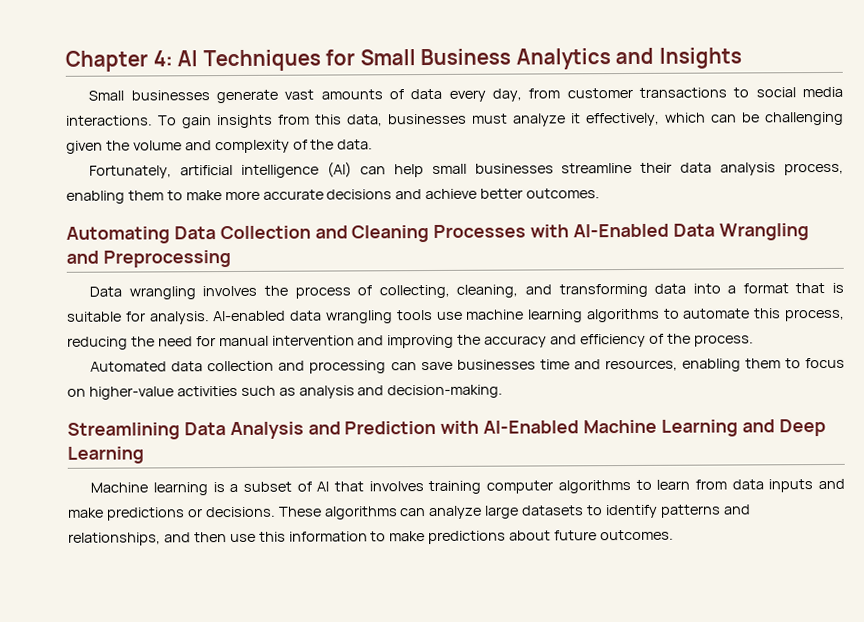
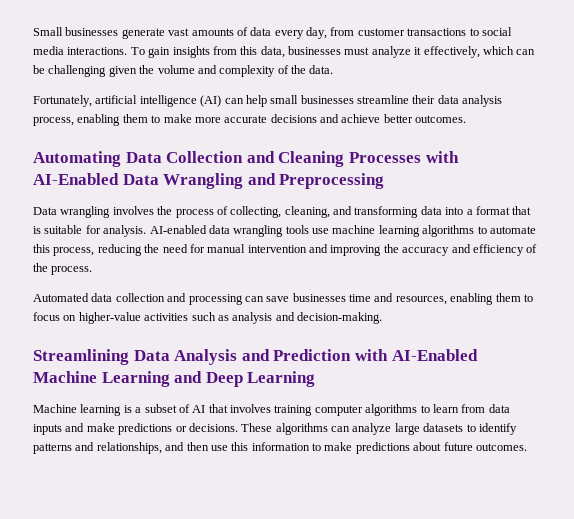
- Chapter 4: AI Techniques for Small Business Analytics and Insights

